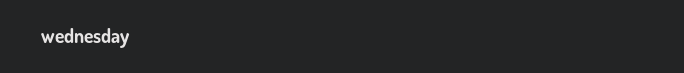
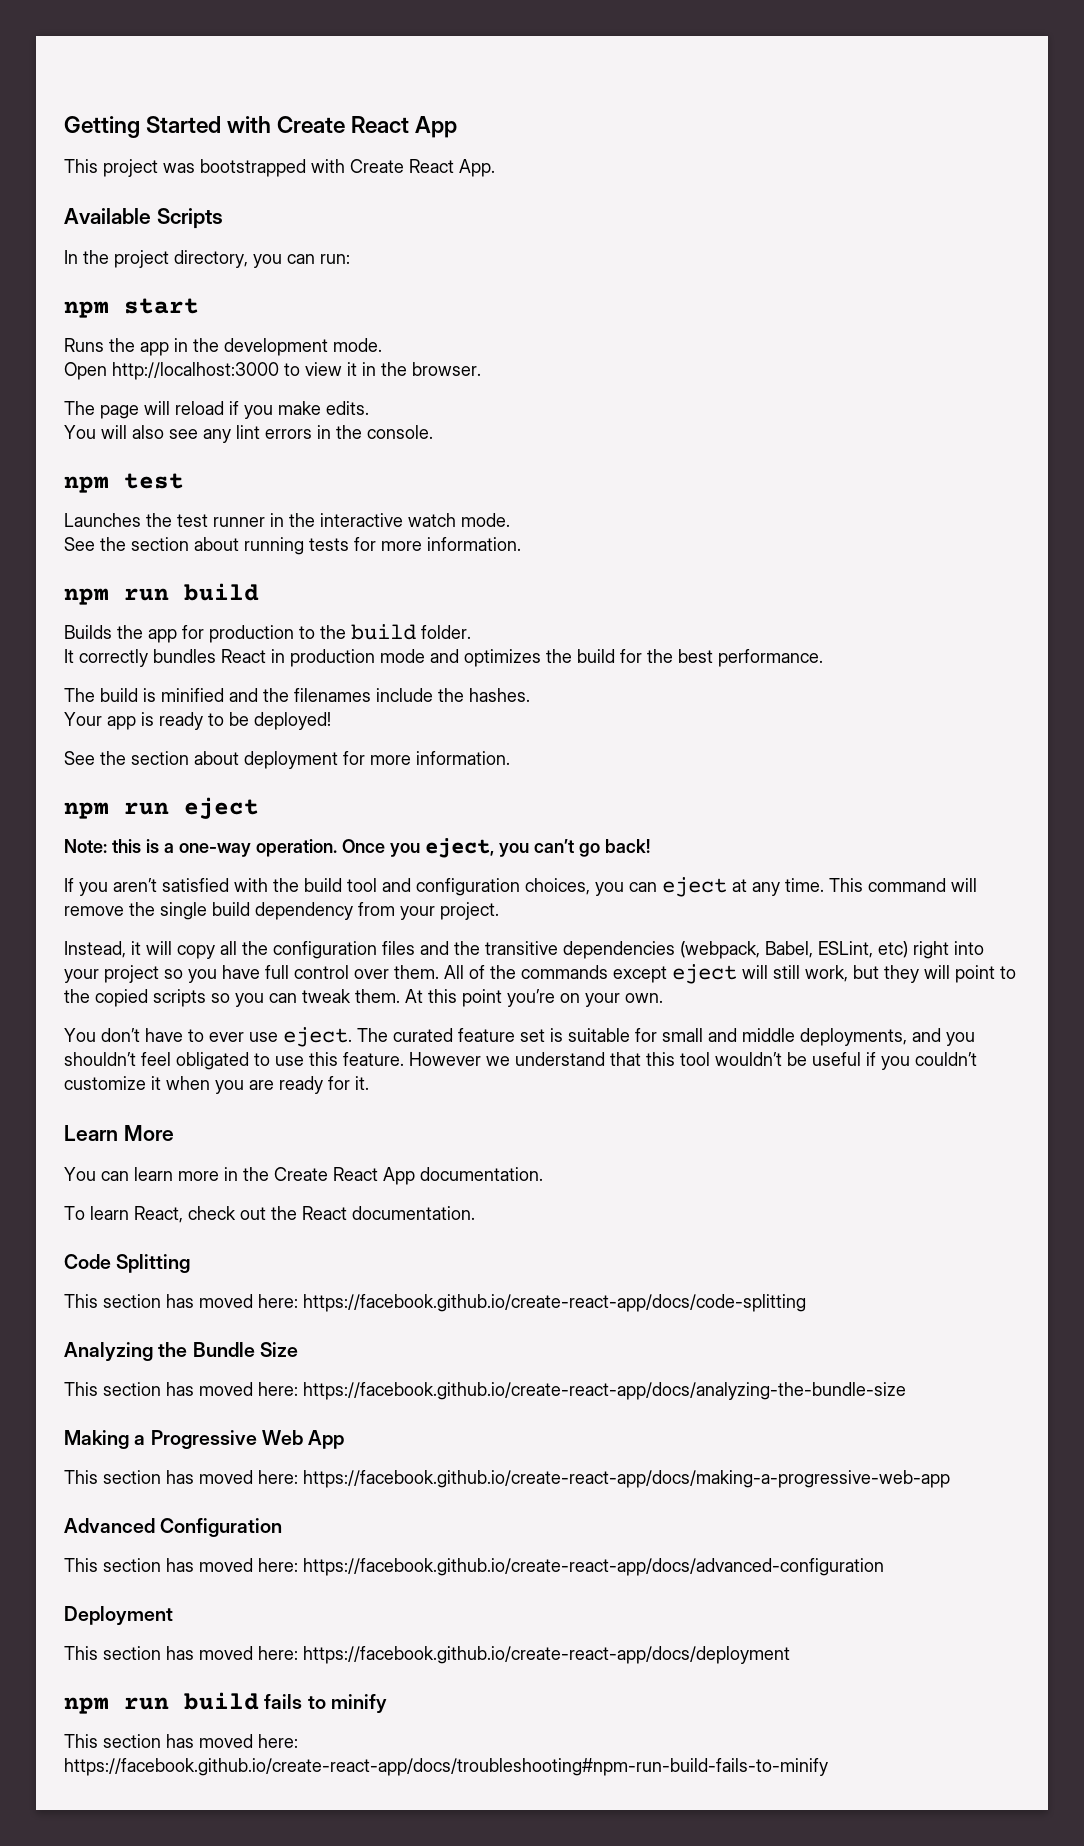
- wednesday
+ Getting Started with Create React App
+ This project was bootstrapped with Create React App.
+ Available Scripts
+ In the project directory, you can run:
+ npm start
+ Runs the app in the development mode.
+ Open http://localhost:3000 to view it in the browser.
+ The page will reload if you make edits.
+ You will also see any lint errors in the console.
+ npm test
+ Launches the test runner in the interactive watch mode.
+ See the section about running tests for more information.
+ npm run build
+ Builds the app for production to the build folder.
+ It correctly bundles React in production mode and optimizes the build for the best performance.
+ The build is minified and the filenames include the hashes.
+ Your app is ready to be deployed!
+ See the section about deployment for more information.
+ npm run eject
+ Note: this is a one-way operation. Once you eject, you can’t go back!
+ If you aren’t satisfied with the build tool and configuration choices, you can eject at any time. This command will remove the single build dependency from your project.
+ Instead, it will copy all the configuration files and the transitive dependencies (webpack, Babel, ESLint, etc) right into your project so you have full control over them. All of the commands except eject will still work, but they will point to the copied scripts so you can tweak them. At this point you’re on your own.
+ You don’t have to ever use eject. The curated feature set is suitable for small and middle deployments, and you shouldn’t feel obligated to use this feature. However we understand that this tool wouldn’t be useful if you couldn’t customize it when you are ready for it.
+ Learn More
+ You can learn more in the Create React App documentation.
+ To learn React, check out the React documentation.
+ Code Splitting
+ This section has moved here: https://facebook.github.io/create-react-app/docs/code-splitting
+ Analyzing the Bundle Size
+ This section has moved here: https://facebook.github.io/create-react-app/docs/analyzing-the-bundle-size
+ Making a Progressive Web App
+ This section has moved here: https://facebook.github.io/create-react-app/docs/making-a-progressive-web-app
+ Advanced Configuration
+ This section has moved here: https://facebook.github.io/create-react-app/docs/advanced-configuration
+ Deployment
+ This section has moved here: https://facebook.github.io/create-react-app/docs/deployment
+ npm run build fails to minify
+ This section has moved here: https://facebook.github.io/create-react-app/docs/troubleshooting#npm-run-build-fails-to-minify

